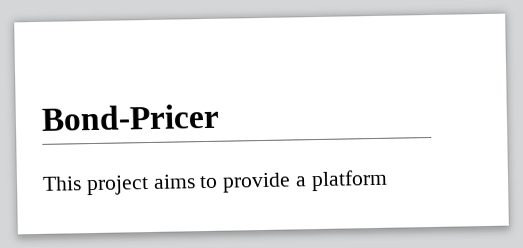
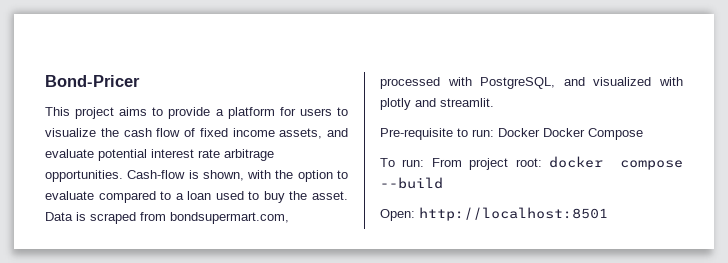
- This project aims to provide a platform
+ This project aims to provide a platform for users to visualize the cash flow of fixed income assets, and evaluate potential interest rate arbitrage opportunities. Cash-flow is shown, with the option to evaluate compared to a loan used to buy the asset. Data is scraped from bondsupermart.com, processed with PostgreSQL, and visualized with plotly and streamlit.
+ Pre-requisite to run: Docker Docker Compose
+ To run: From project root: docker compose --build
+ Open: http://localhost:8501

